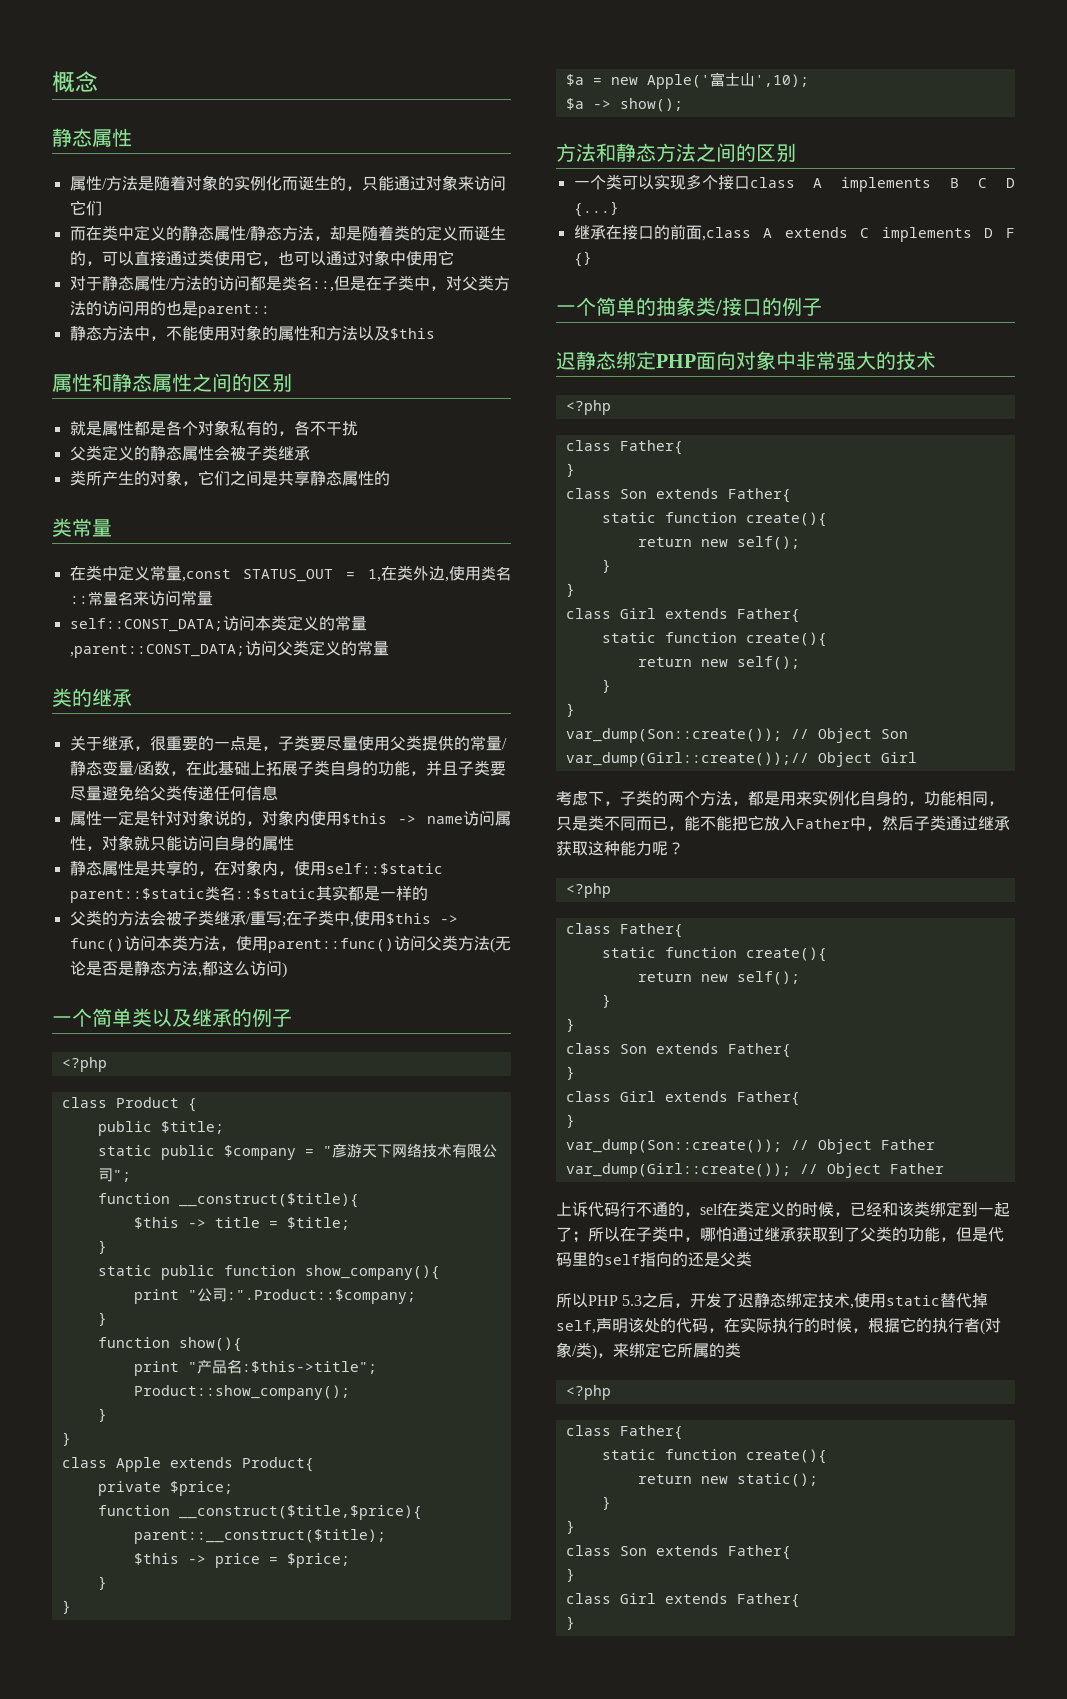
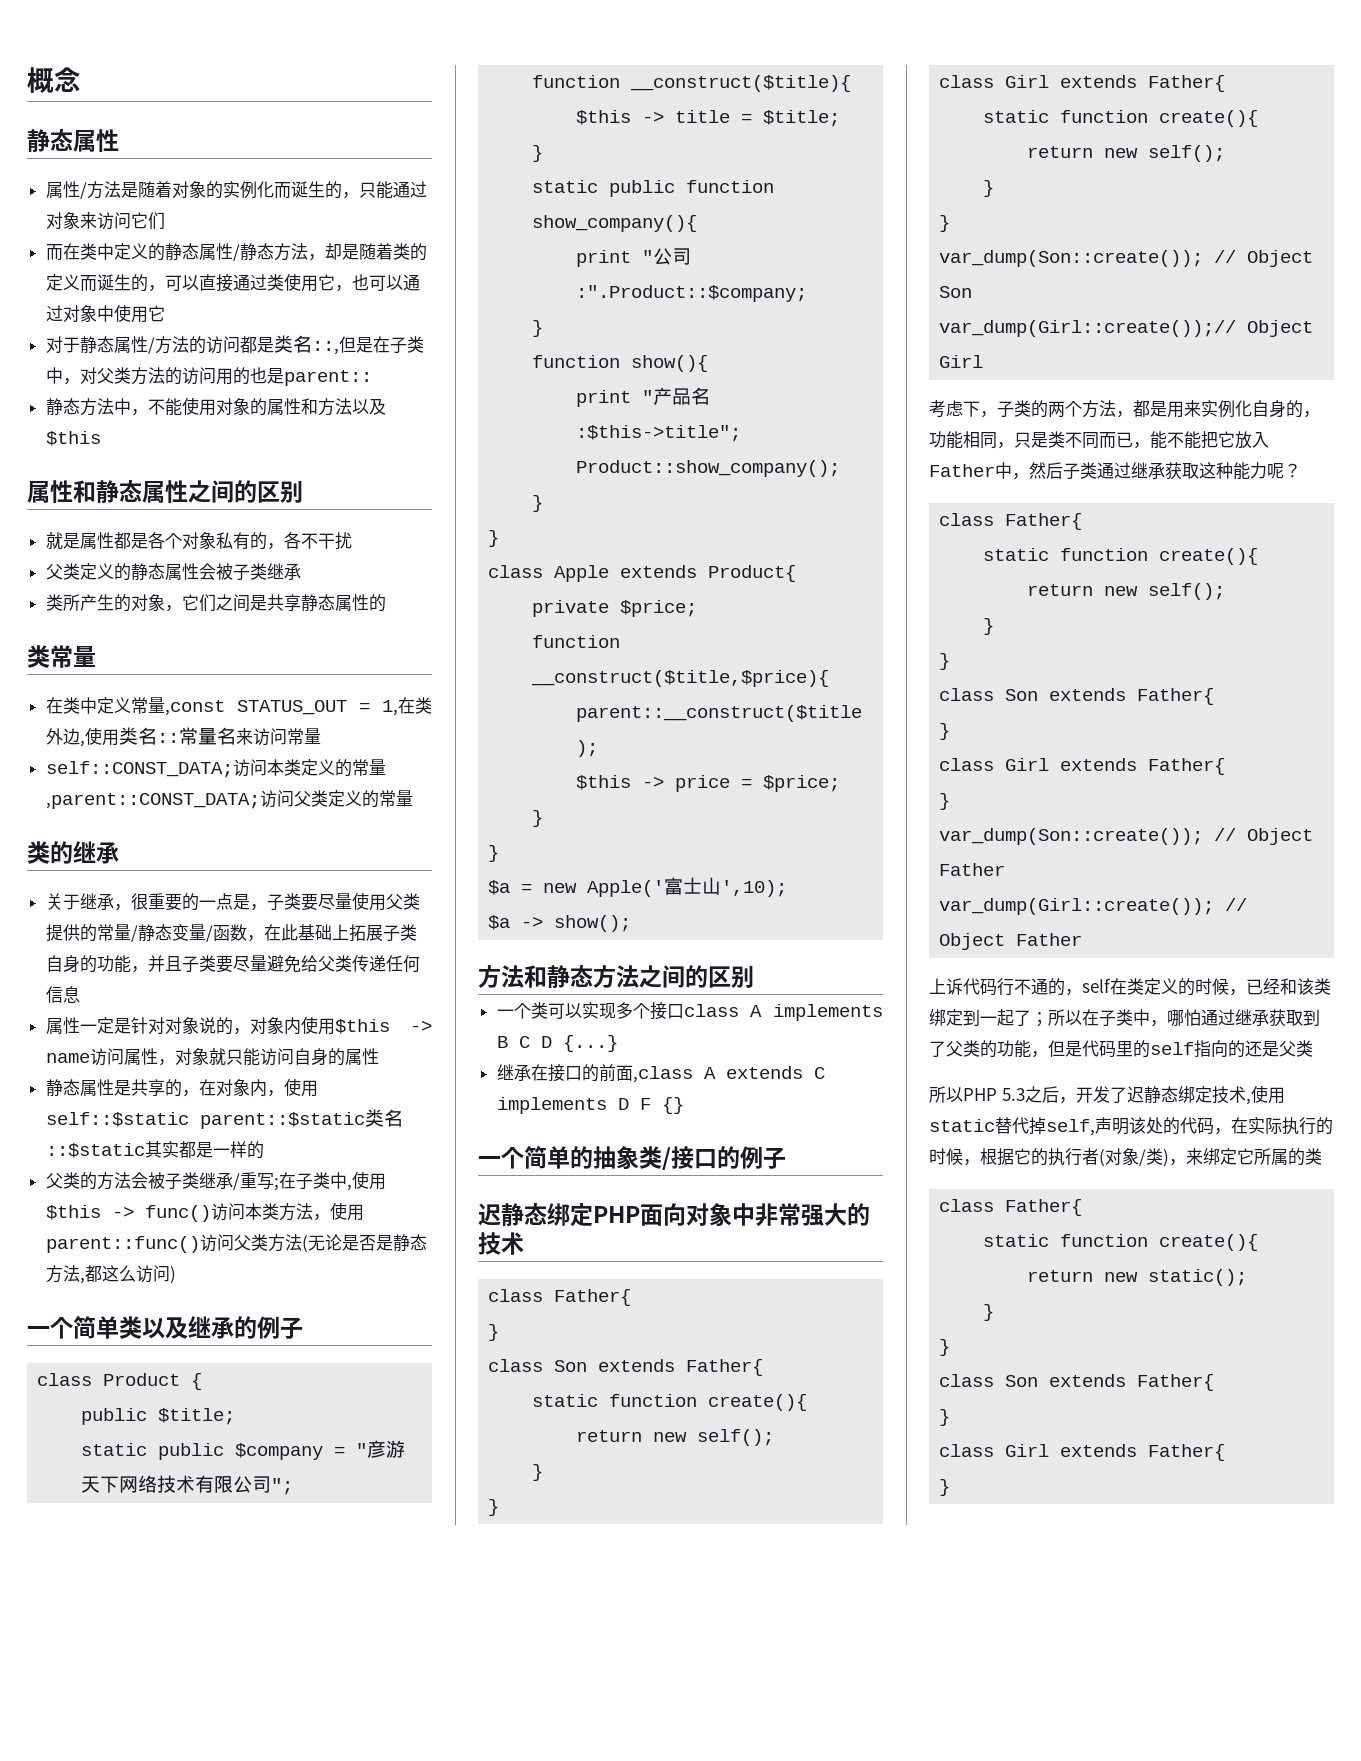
  一个简单类以及继承的例子
- <?php
  迟静态绑定PHP面向对象中非常强大的技术
- <?php
  考虑下，子类的两个方法，都是用来实例化自身的，功能相同，只是类不同而已，能不能把它放入Father中，然后子类通过继承获取这种能力呢？
- <?php
  所以PHP 5.3之后，开发了迟静态绑定技术,使用static替代掉self,声明该处的代码，在实际执行的时候，根据它的执行者(对象/类)，来绑定它所属的类
- <?php

